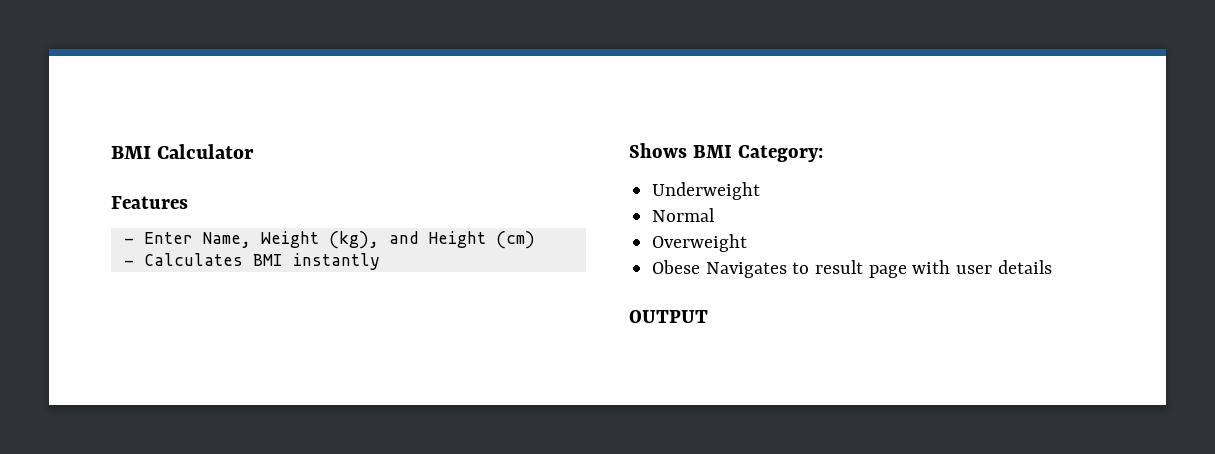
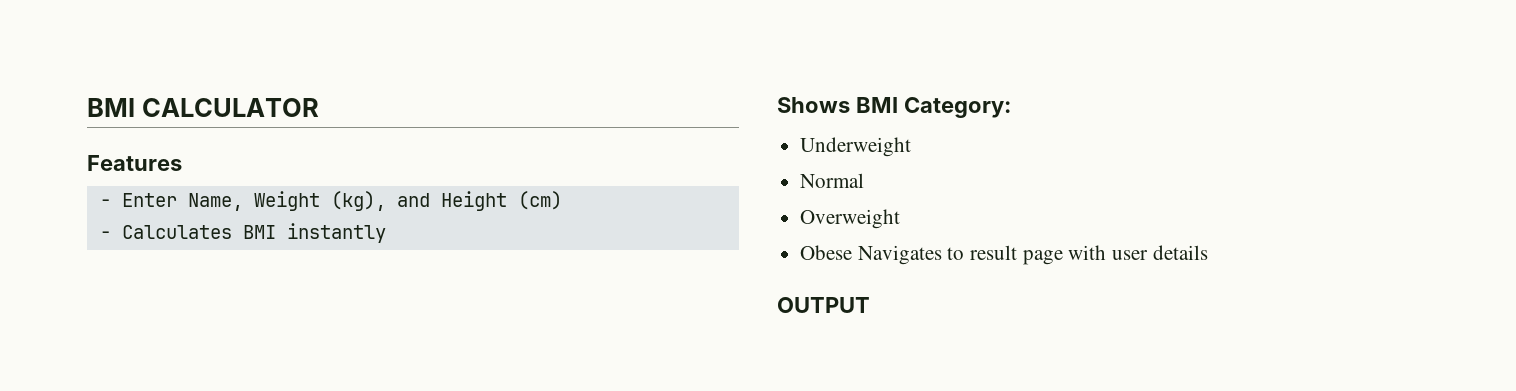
- BMI Calculator
+ BMI CALCULATOR

